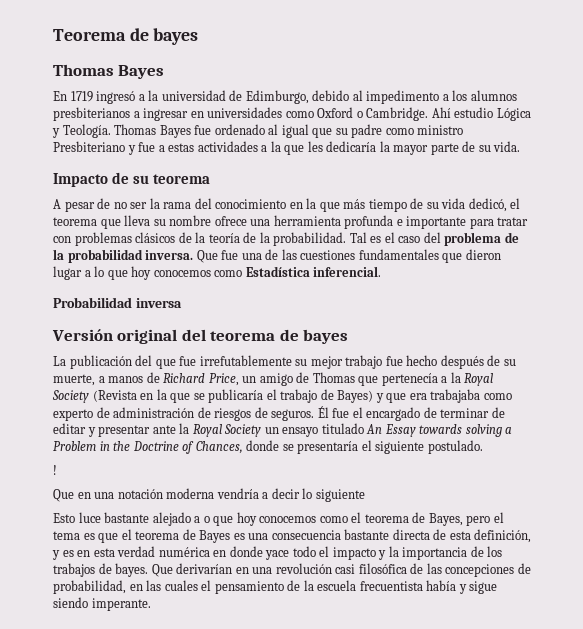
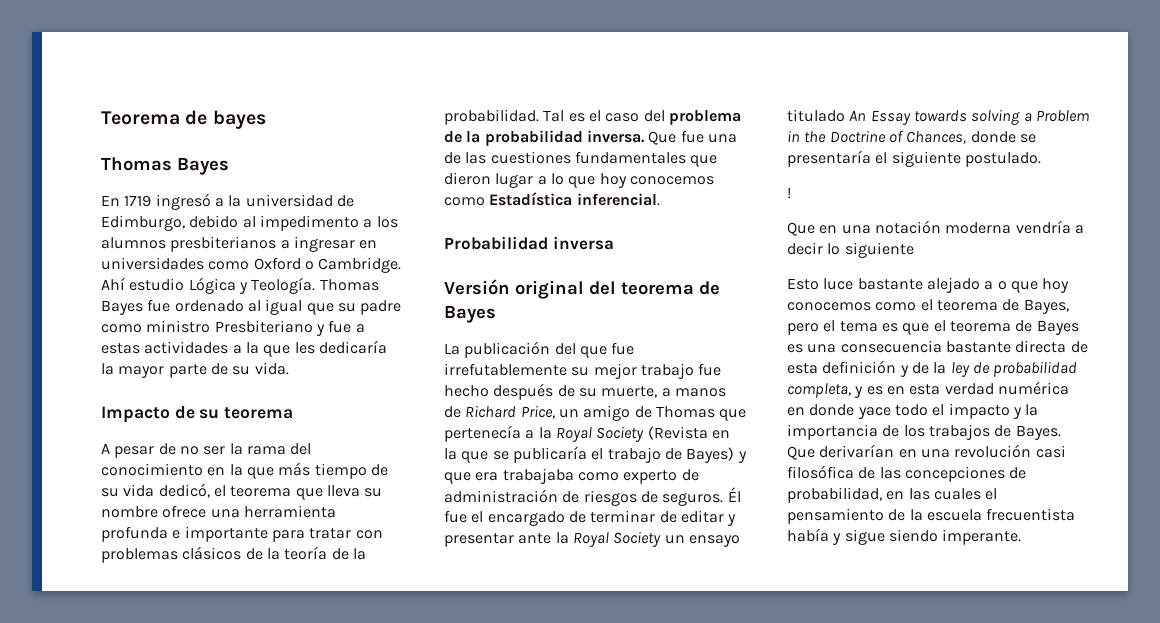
- Versión original del teorema de bayes
+ Versión original del teorema de Bayes
- Esto luce bastante alejado a o que hoy conocemos como el teorema de Bayes, pero el tema es que el teorema de Bayes es una consecuencia bastante directa de esta definición, y es en esta verdad numérica en donde yace todo el impacto y la importancia de los trabajos de bayes.
+ Esto luce bastante alejado a o que hoy conocemos como el teorema de Bayes, pero el tema es que el teorema de Bayes es una consecuencia bastante directa de esta definición y de la ley de probabilidad completa, y es en esta verdad numérica en donde yace todo el impacto y la importancia de los trabajos de Bayes.

